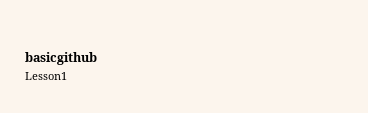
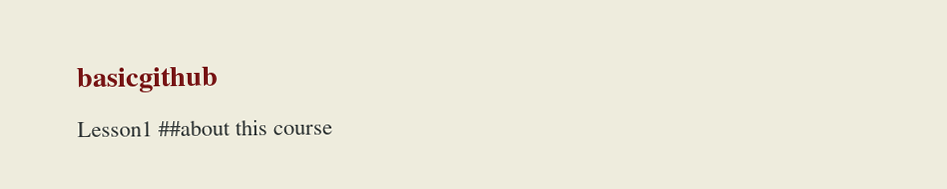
- Lesson1
+ Lesson1 ##about this course

